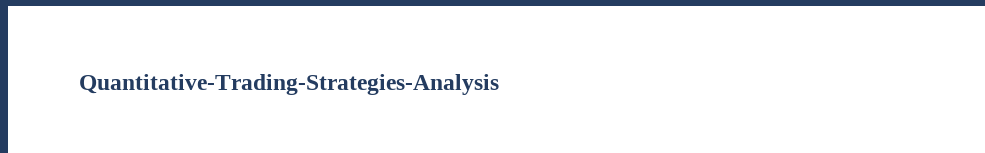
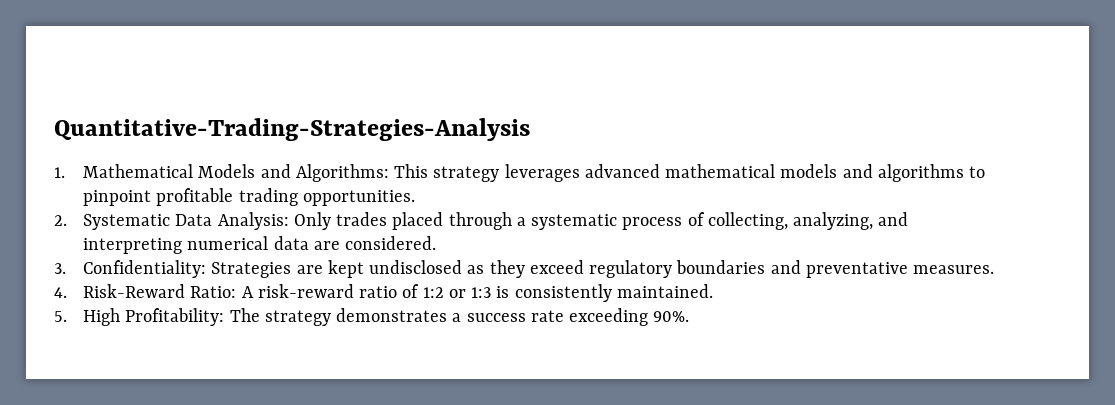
+ 1. Mathematical Models and Algorithms: This strategy leverages advanced mathematical models and algorithms to pinpoint profitable trading opportunities.
+ 2. Systematic Data Analysis: Only trades placed through a systematic process of collecting, analyzing, and interpreting numerical data are considered.
+ 3. Confidentiality: Strategies are kept undisclosed as they exceed regulatory boundaries and preventative measures.
+ 4. Risk-Reward Ratio: A risk-reward ratio of 1:2 or 1:3 is consistently maintained.
+ 5. High Profitability: The strategy demonstrates a success rate exceeding 90%.

